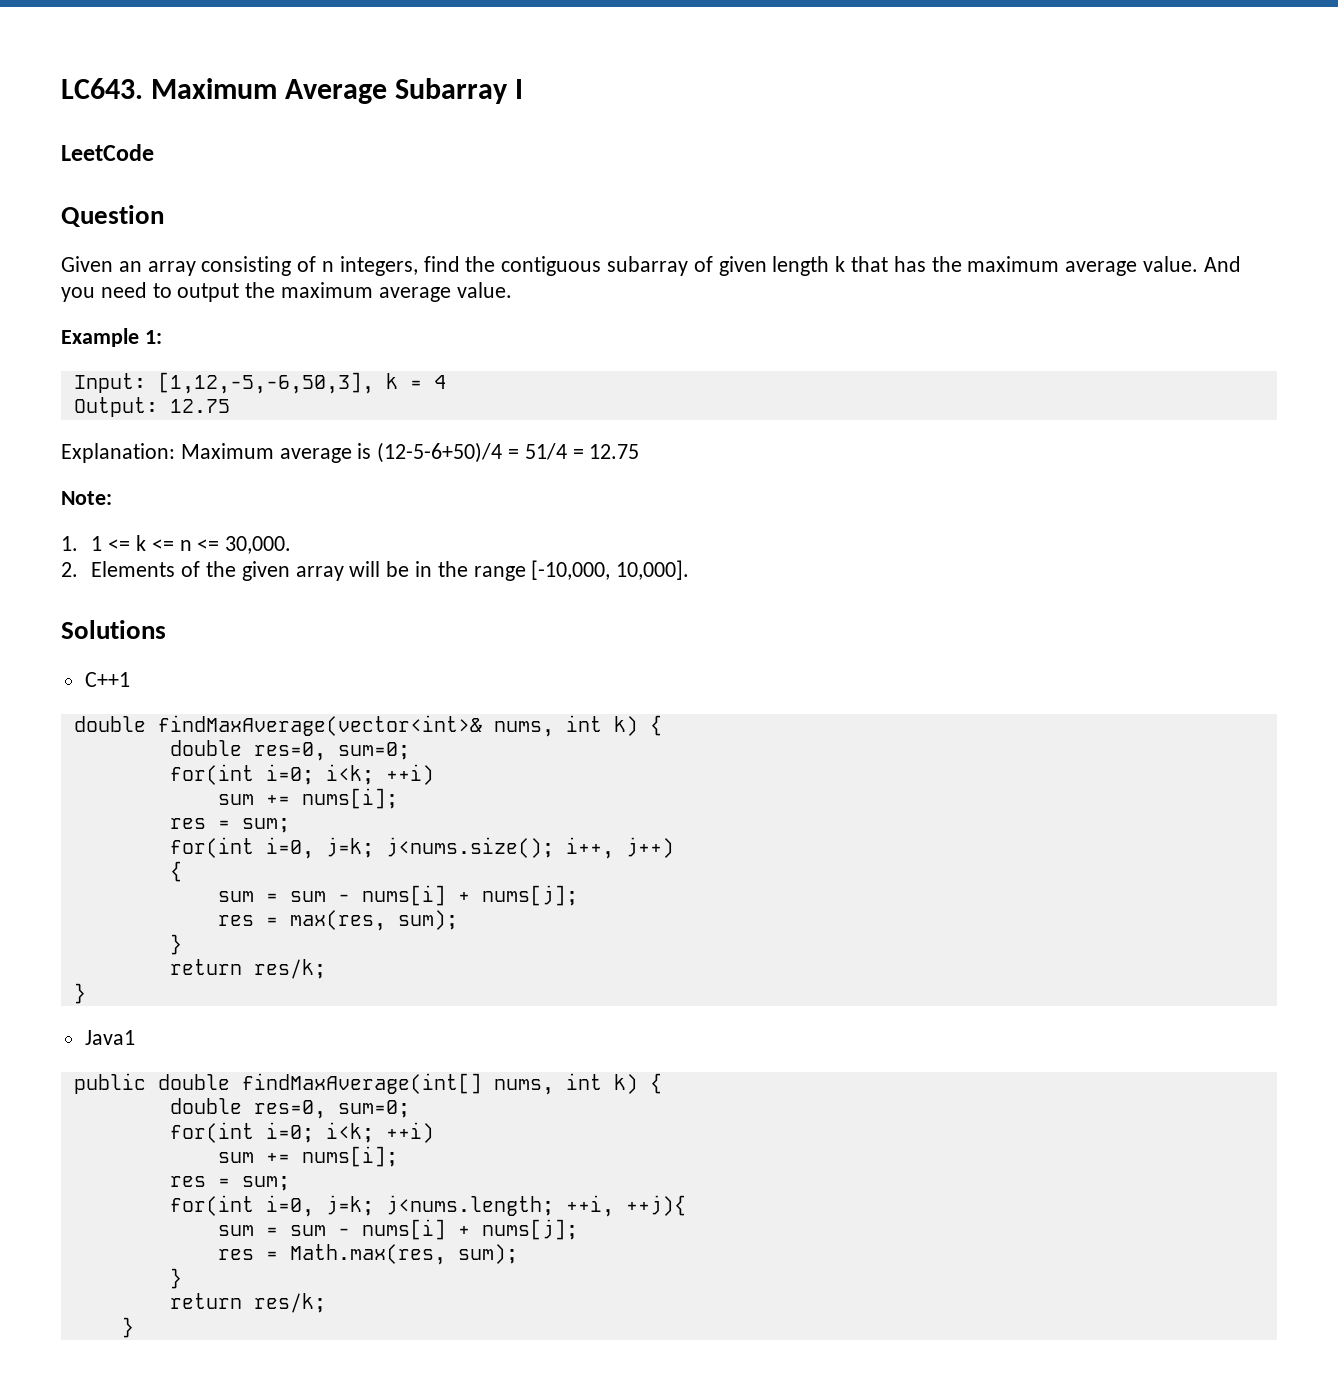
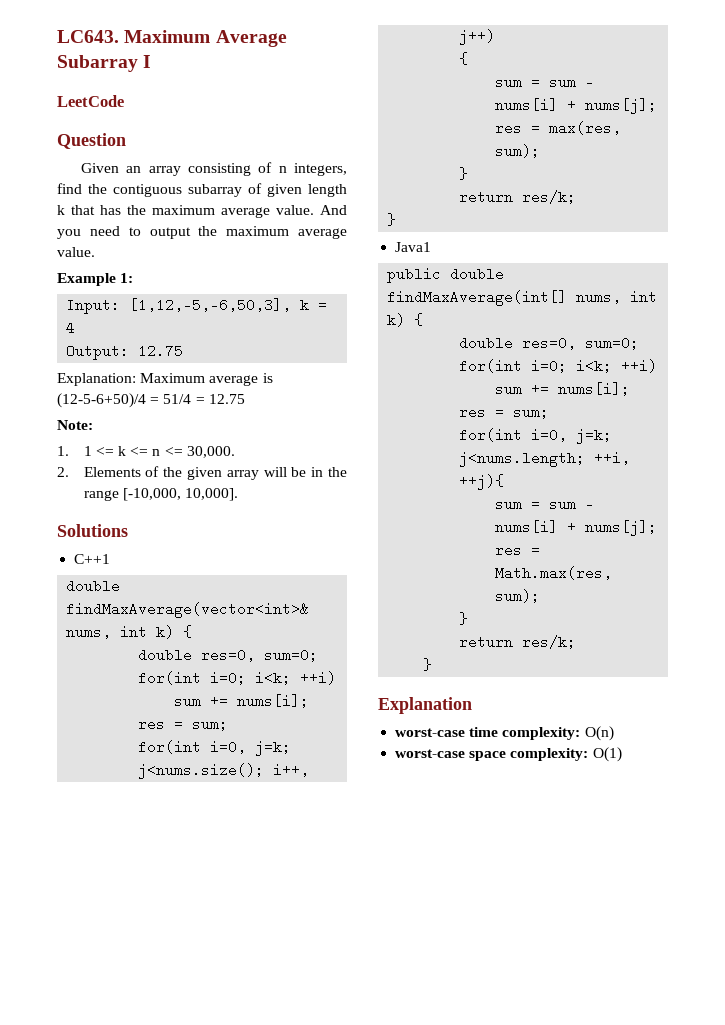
+ Explanation
+ worst-case time complexity: O(n)
+ worst-case space complexity: O(1)

